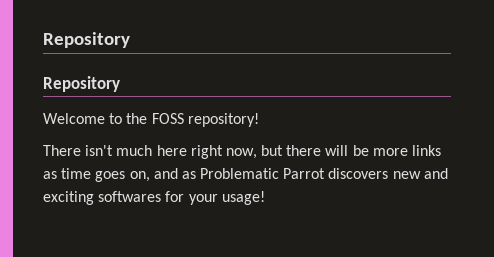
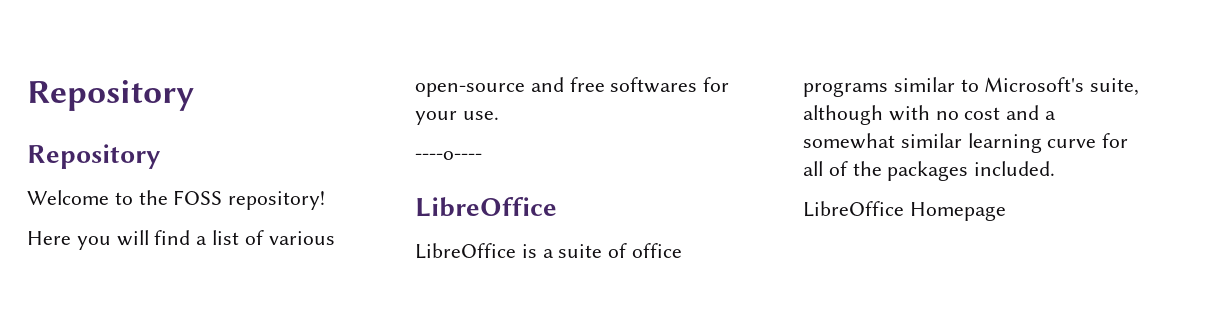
- There isn't much here right now, but there will be more links as time goes on, and as Problematic Parrot discovers new and exciting softwares for your usage!
+ Here you will find a list of various open-source and free softwares for your use.
+ ----o----
+ LibreOffice
+ LibreOffice is a suite of office programs similar to Microsoft's suite, although with no cost and a somewhat similar learning curve for all of the packages included.
+ LibreOffice Homepage

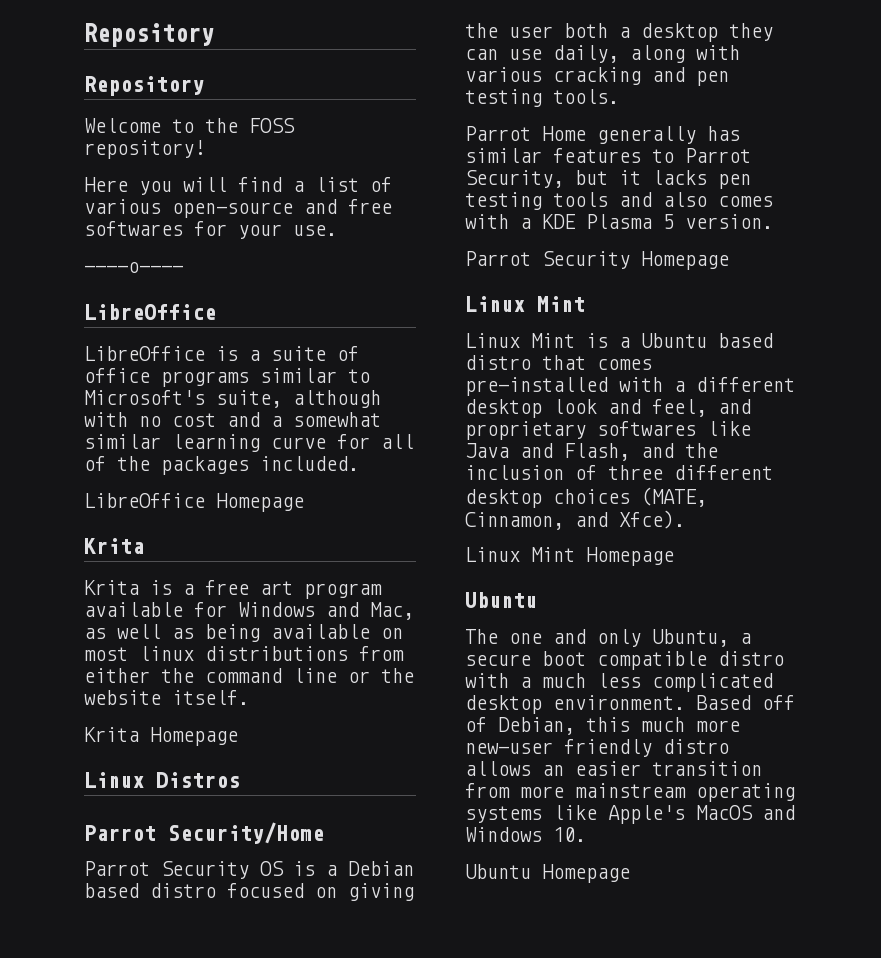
  LibreOffice Homepage
+ Krita
+ Krita is a free art program available for Windows and Mac, as well as being available on most linux distributions from either the command line or the website itself.
+ Krita Homepage
+ Linux Distros
+ Parrot Security/Home
+ Parrot Security OS is a Debian based distro focused on giving the user both a desktop they can use daily, along with various cracking and pen testing tools.
+ Parrot Home generally has similar features to Parrot Security, but it lacks pen testing tools and also comes with a KDE Plasma 5 version.
+ Parrot Security Homepage
+ Linux Mint
+ Linux Mint is a Ubuntu based distro that comes pre-installed with a different desktop look and feel, and proprietary softwares like Java and Flash, and the inclusion of three different desktop choices (MATE, Cinnamon, and Xfce).
+ Linux Mint Homepage
+ Ubuntu
+ The one and only Ubuntu, a secure boot compatible distro with a much less complicated desktop environment. Based off of Debian, this much more new-user friendly distro allows an easier transition from more mainstream operating systems like Apple's MacOS and Windows 10.
+ Ubuntu Homepage

